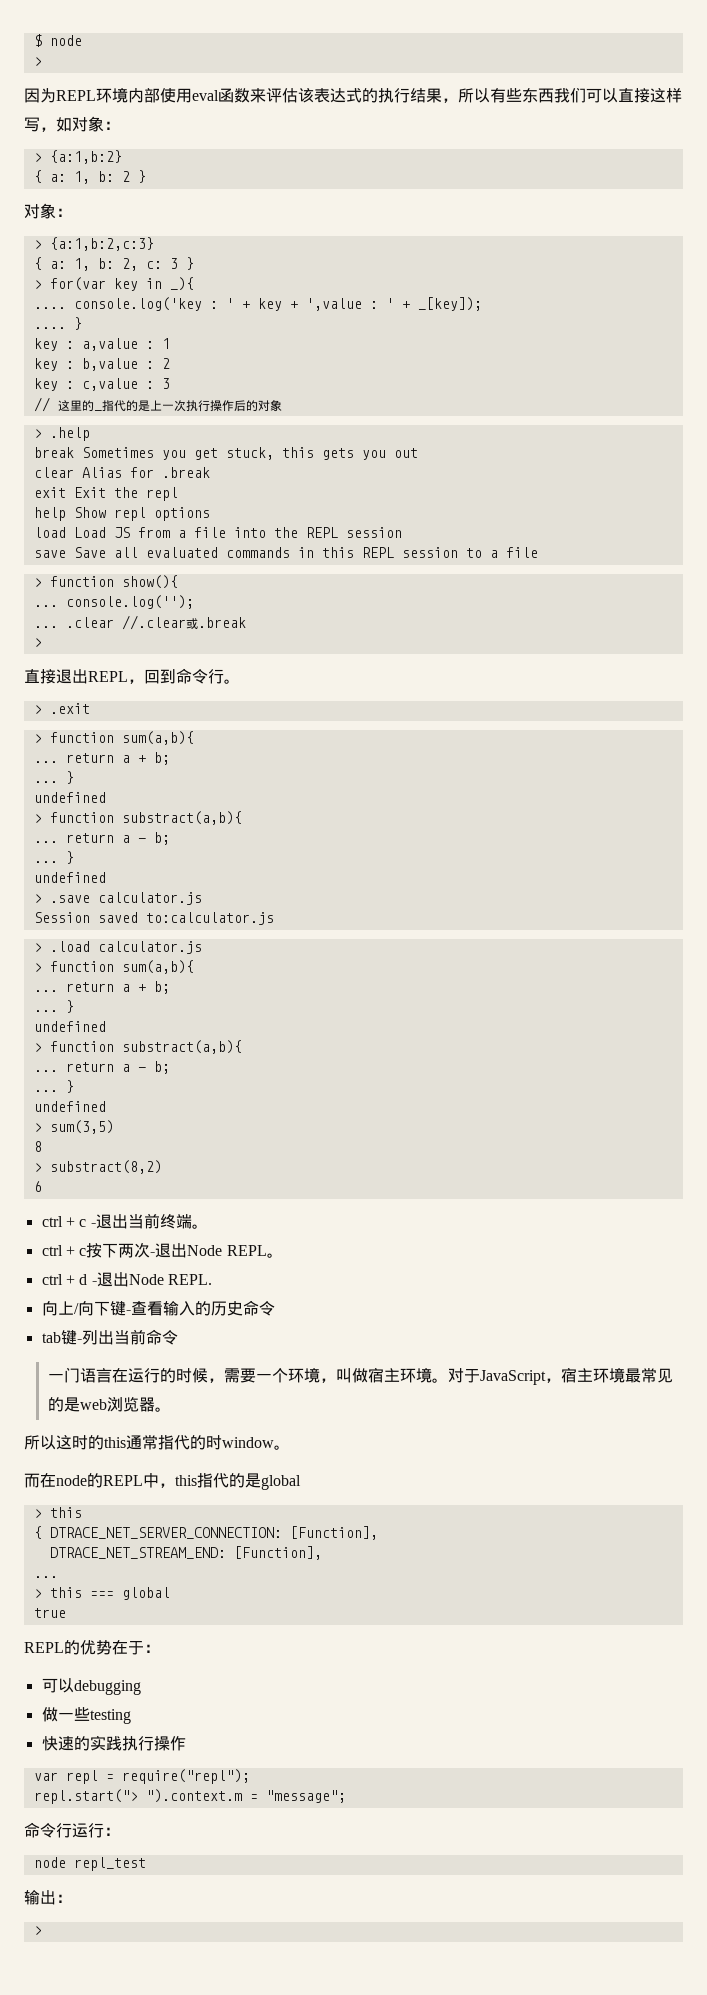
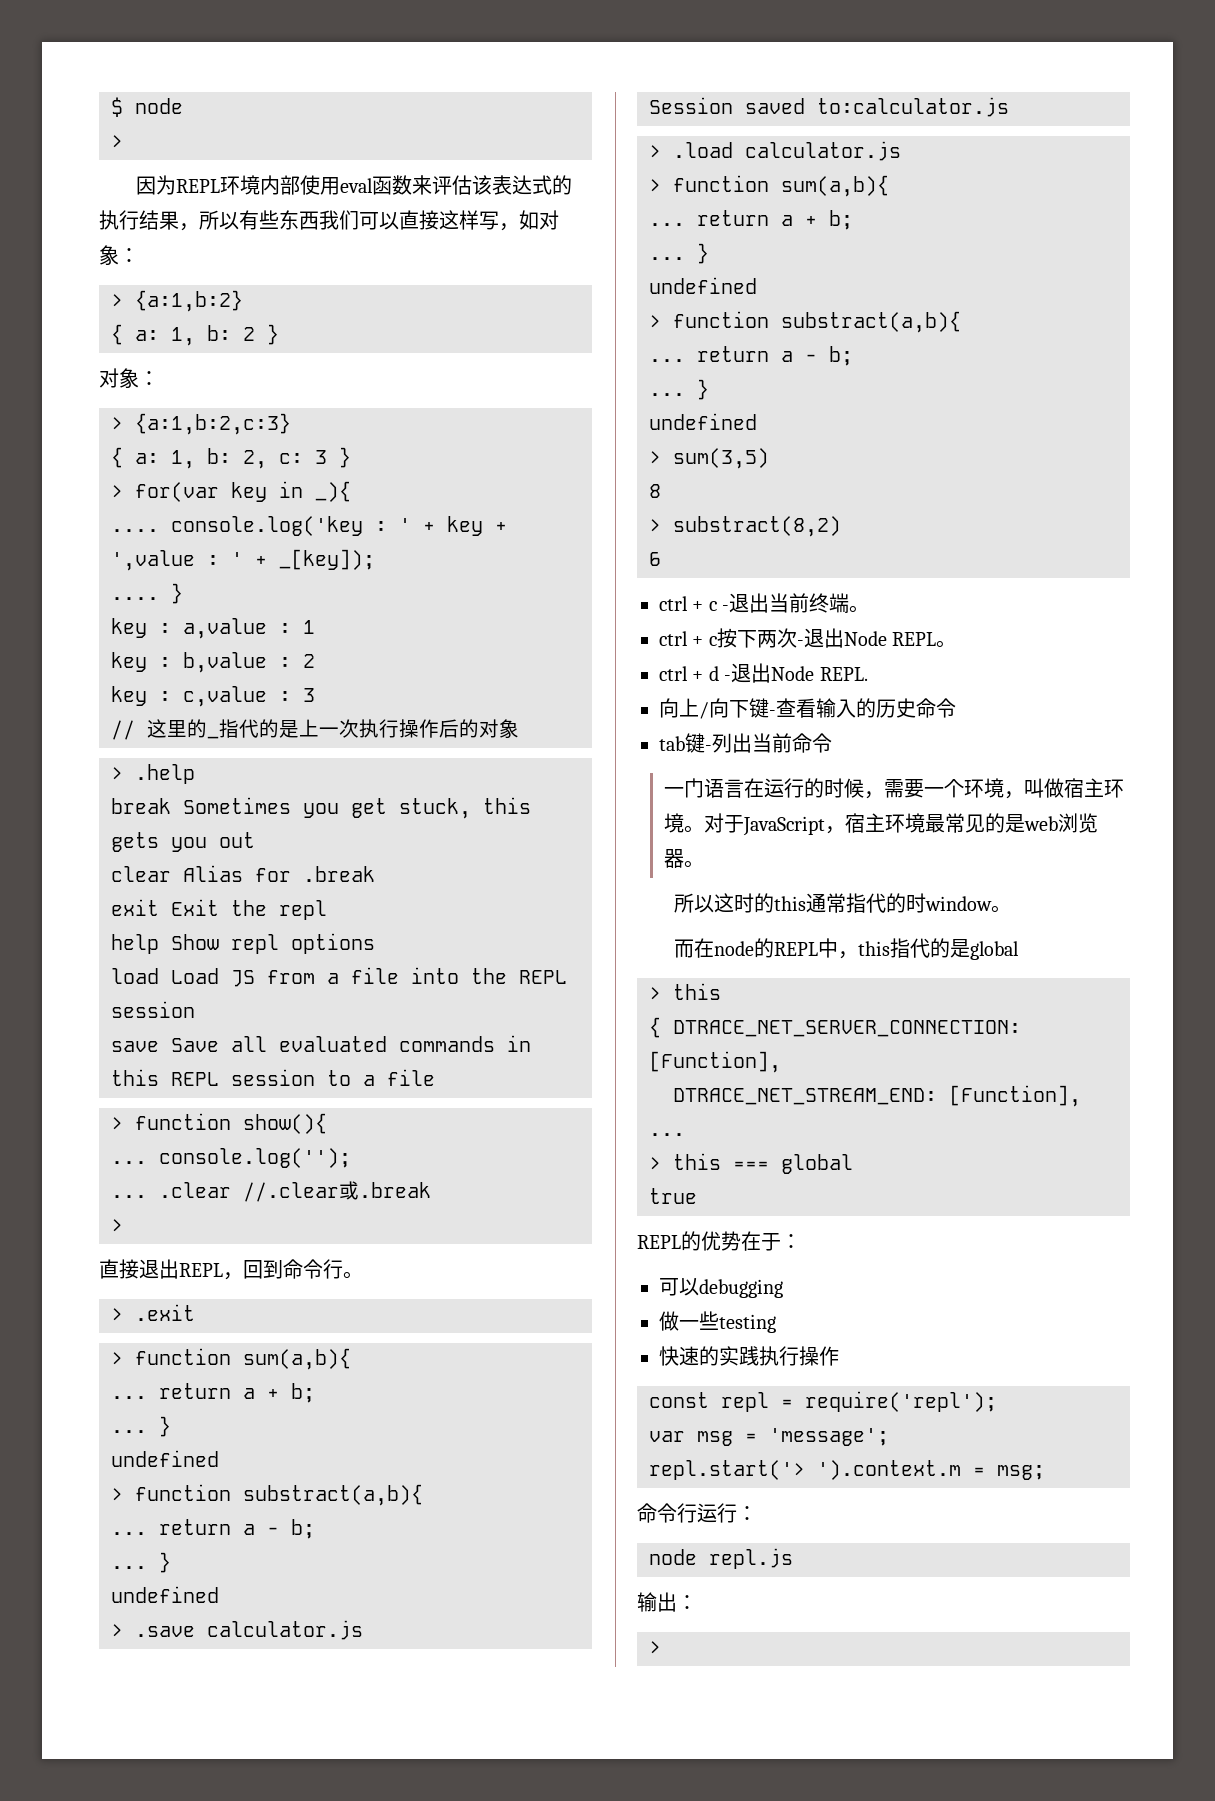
- var repl = require("repl");
- repl.start("> ").context.m = "message";
+ const repl = require('repl');
+ var msg = 'message';
+ repl.start('> ').context.m = msg;
- node repl_test
+ node repl.js

